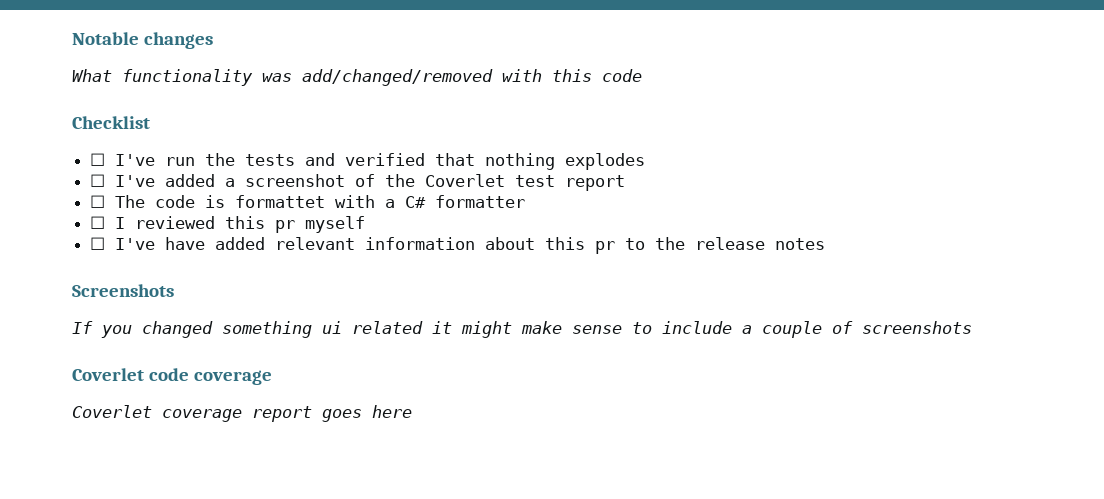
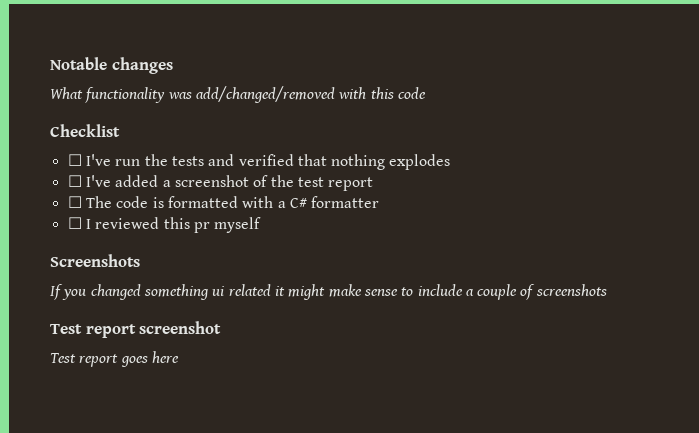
- ☐ I've added a screenshot of the Coverlet test report
+ ☐ I've added a screenshot of the test report
- ☐ The code is formattet with a C# formatter
+ ☐ The code is formatted with a C# formatter
- ☐ I've have added relevant information about this pr to the release notes
- Coverlet code coverage
- Coverlet coverage report goes here
+ Test report screenshot
+ Test report goes here

